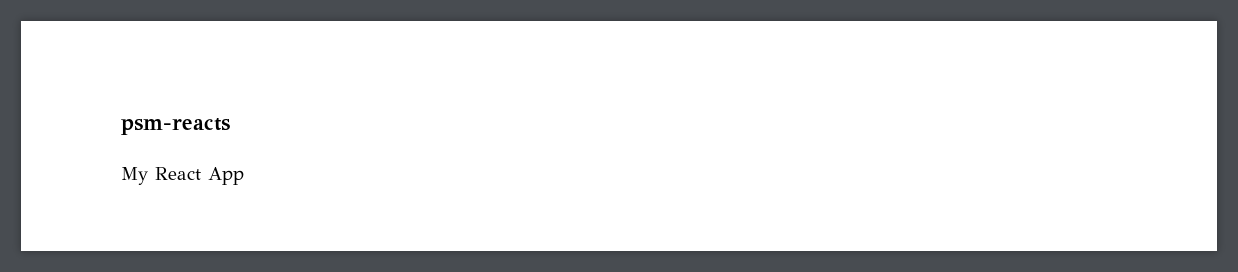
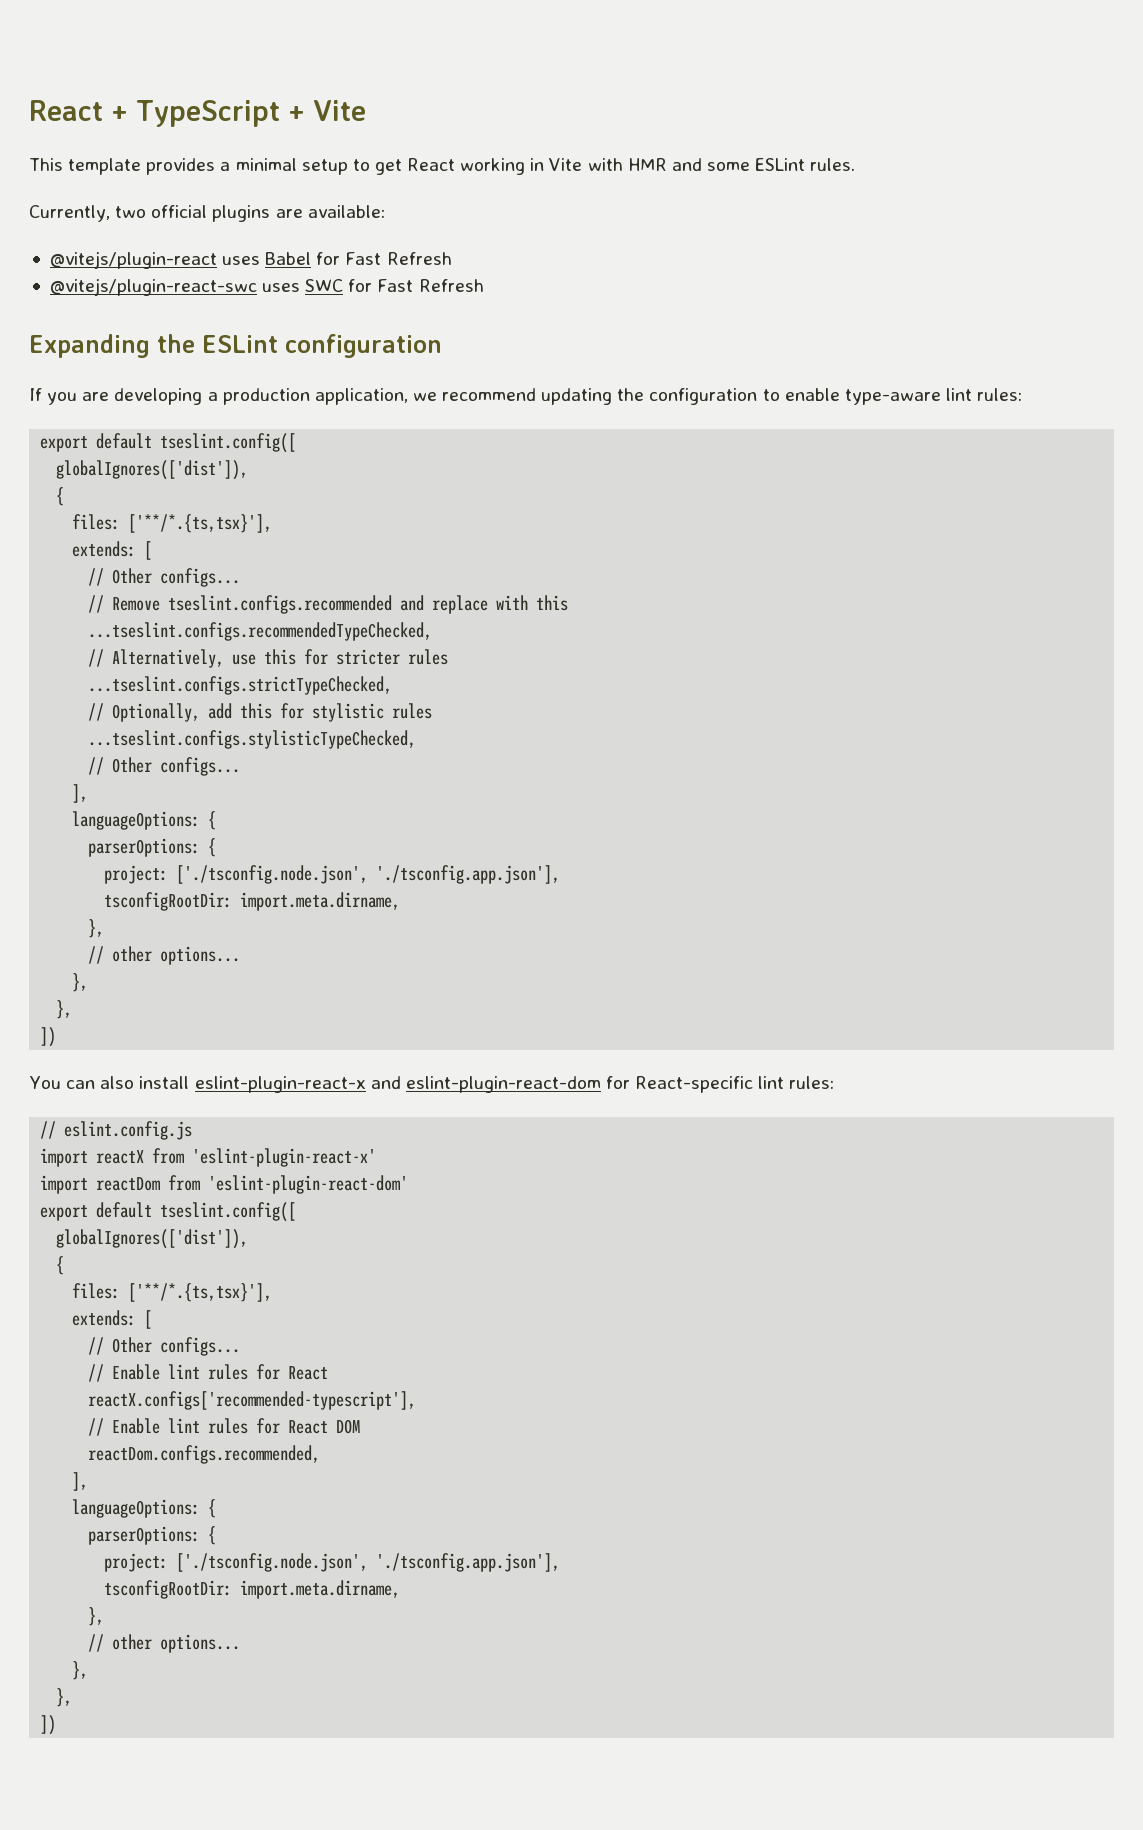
- psm-reacts
- My React App
+ React + TypeScript + Vite
+ This template provides a minimal setup to get React working in Vite with HMR and some ESLint rules.
+ Currently, two official plugins are available:
+ @vitejs/plugin-react uses Babel for Fast Refresh
+ @vitejs/plugin-react-swc uses SWC for Fast Refresh
+ Expanding the ESLint configuration
+ If you are developing a production application, we recommend updating the configuration to enable type-aware lint rules:
+ export default tseslint.config([
+ globalIgnores(['dist']),
+ {
+ files: ['**/*.{ts,tsx}'],
+ extends: [
+ // Other configs...
+ // Remove tseslint.configs.recommended and replace with this
+ ...tseslint.configs.recommendedTypeChecked,
+ // Alternatively, use this for stricter rules
+ ...tseslint.configs.strictTypeChecked,
+ // Optionally, add this for stylistic rules
+ ...tseslint.configs.stylisticTypeChecked,
+ // Other configs...
+ ],
+ languageOptions: {
+ parserOptions: {
+ project: ['./tsconfig.node.json', './tsconfig.app.json'],
+ tsconfigRootDir: import.meta.dirname,
+ },
+ // other options...
+ },
+ },
+ ])
+ You can also install eslint-plugin-react-x and eslint-plugin-react-dom for React-specific lint rules:
+ // eslint.config.js
+ import reactX from 'eslint-plugin-react-x'
+ import reactDom from 'eslint-plugin-react-dom'
+ export default tseslint.config([
+ globalIgnores(['dist']),
+ {
+ files: ['**/*.{ts,tsx}'],
+ extends: [
+ // Other configs...
+ // Enable lint rules for React
+ reactX.configs['recommended-typescript'],
+ // Enable lint rules for React DOM
+ reactDom.configs.recommended,
+ ],
+ languageOptions: {
+ parserOptions: {
+ project: ['./tsconfig.node.json', './tsconfig.app.json'],
+ tsconfigRootDir: import.meta.dirname,
+ },
+ // other options...
+ },
+ },
+ ])

